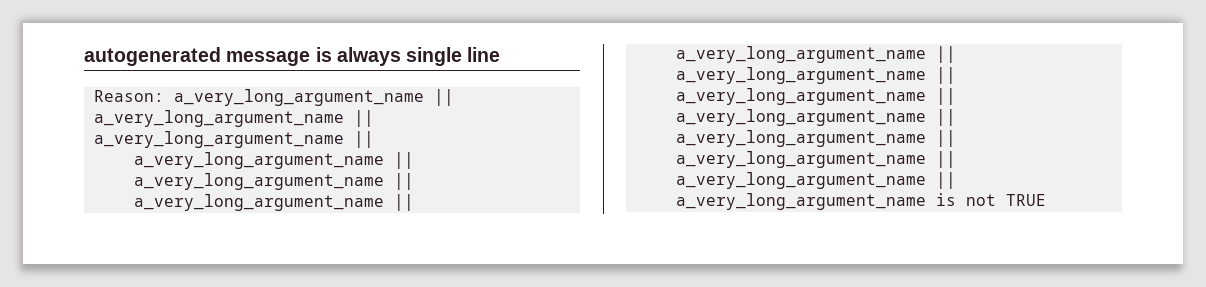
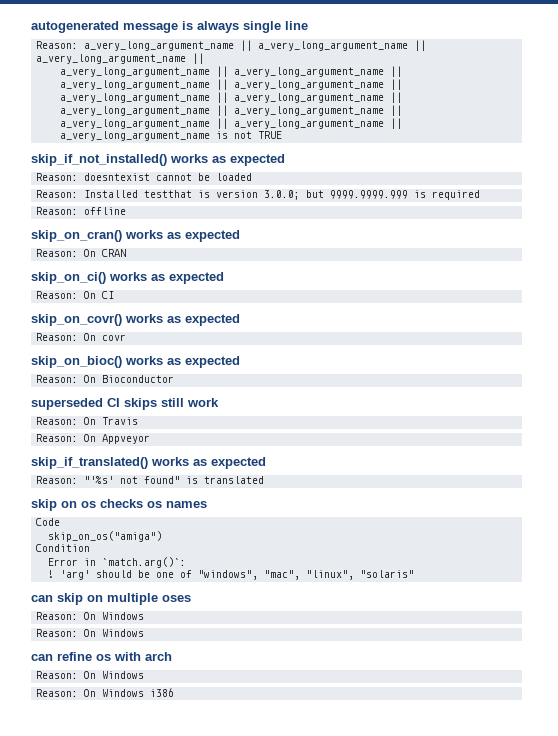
+ skip_if_not_installed() works as expected
+ Reason: doesntexist cannot be loaded
+ Reason: Installed testthat is version 3.0.0; but 9999.9999.999 is required
+ Reason: offline
+ skip_on_cran() works as expected
+ Reason: On CRAN
+ skip_on_ci() works as expected
+ Reason: On CI
+ skip_on_covr() works as expected
+ Reason: On covr
+ skip_on_bioc() works as expected
+ Reason: On Bioconductor
+ superseded CI skips still work
+ Reason: On Travis
+ Reason: On Appveyor
+ skip_if_translated() works as expected
+ Reason: "'%s' not found" is translated
+ skip on os checks os names
+ Code
+ skip_on_os("amiga")
+ Condition
+ Error in `match.arg()`:
+ ! 'arg' should be one of "windows", "mac", "linux", "solaris"
+ can skip on multiple oses
+ Reason: On Windows
+ Reason: On Windows
+ can refine os with arch
+ Reason: On Windows
+ Reason: On Windows i386

